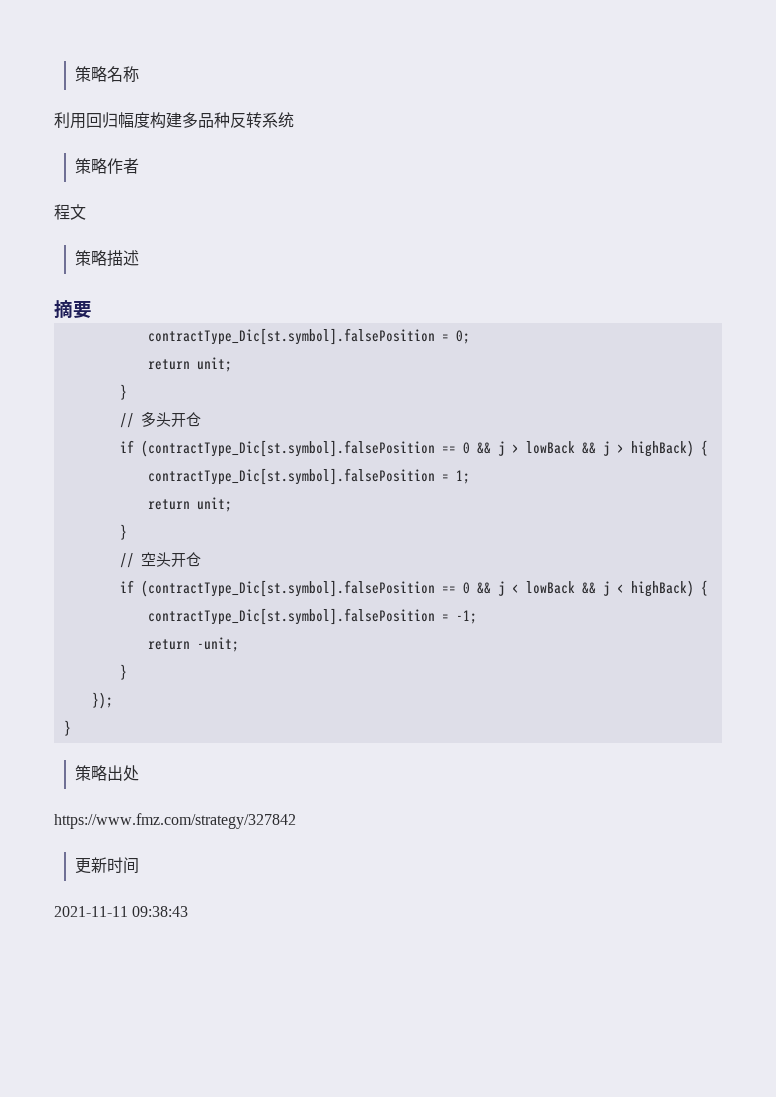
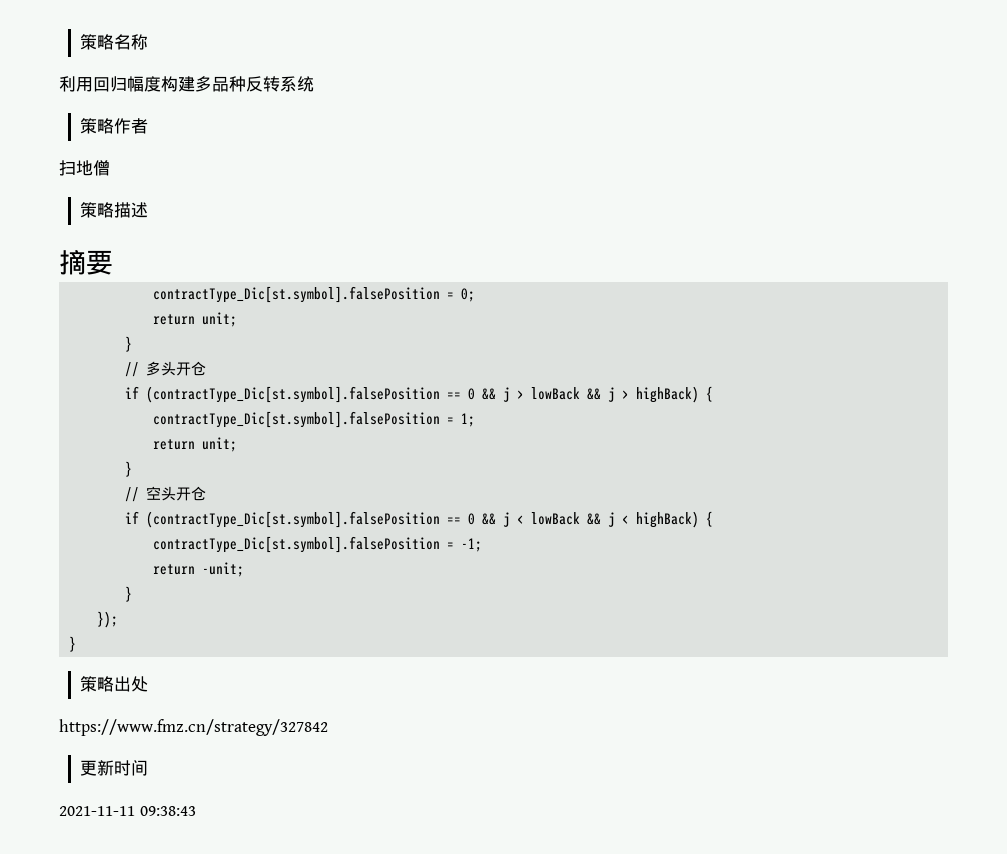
- 程文
+ 扫地僧
- https://www.fmz.com/strategy/327842
+ https://www.fmz.cn/strategy/327842

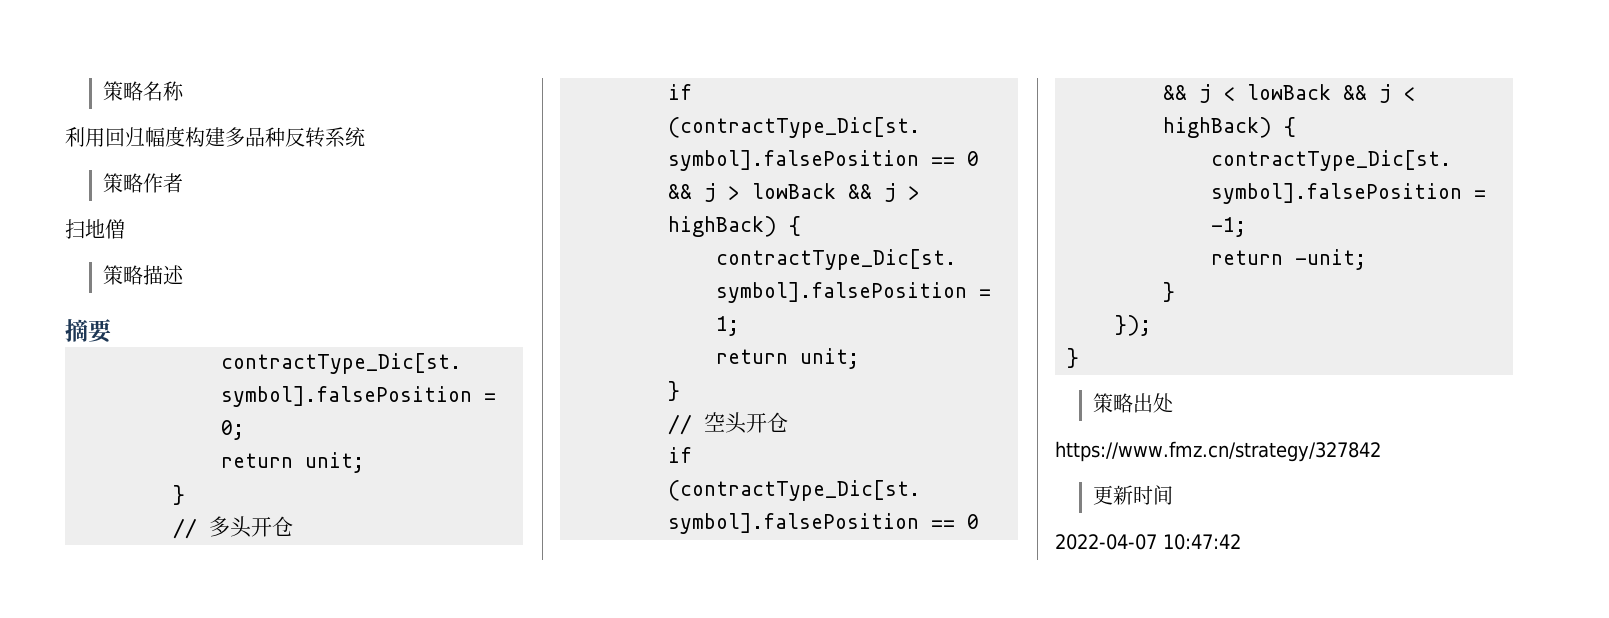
- 2021-11-11 09:38:43
+ 2022-04-07 10:47:42

